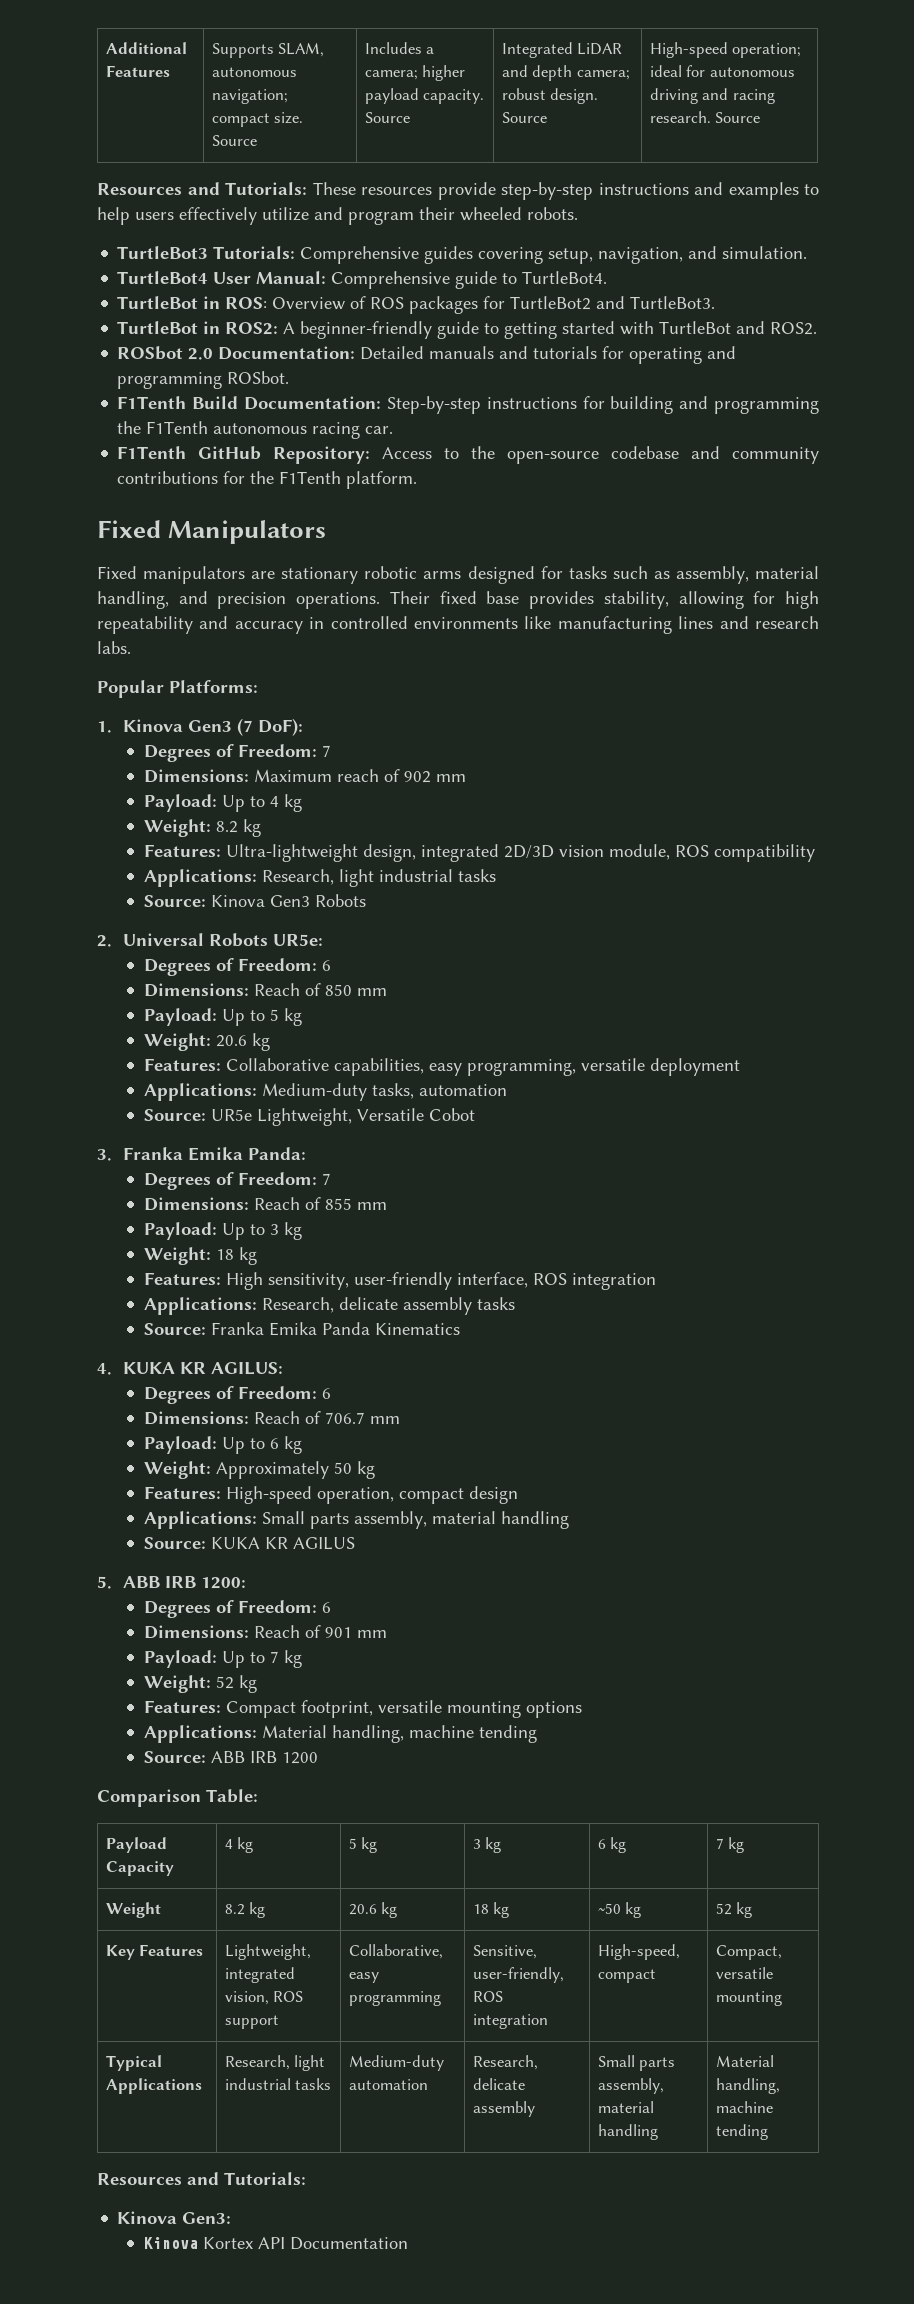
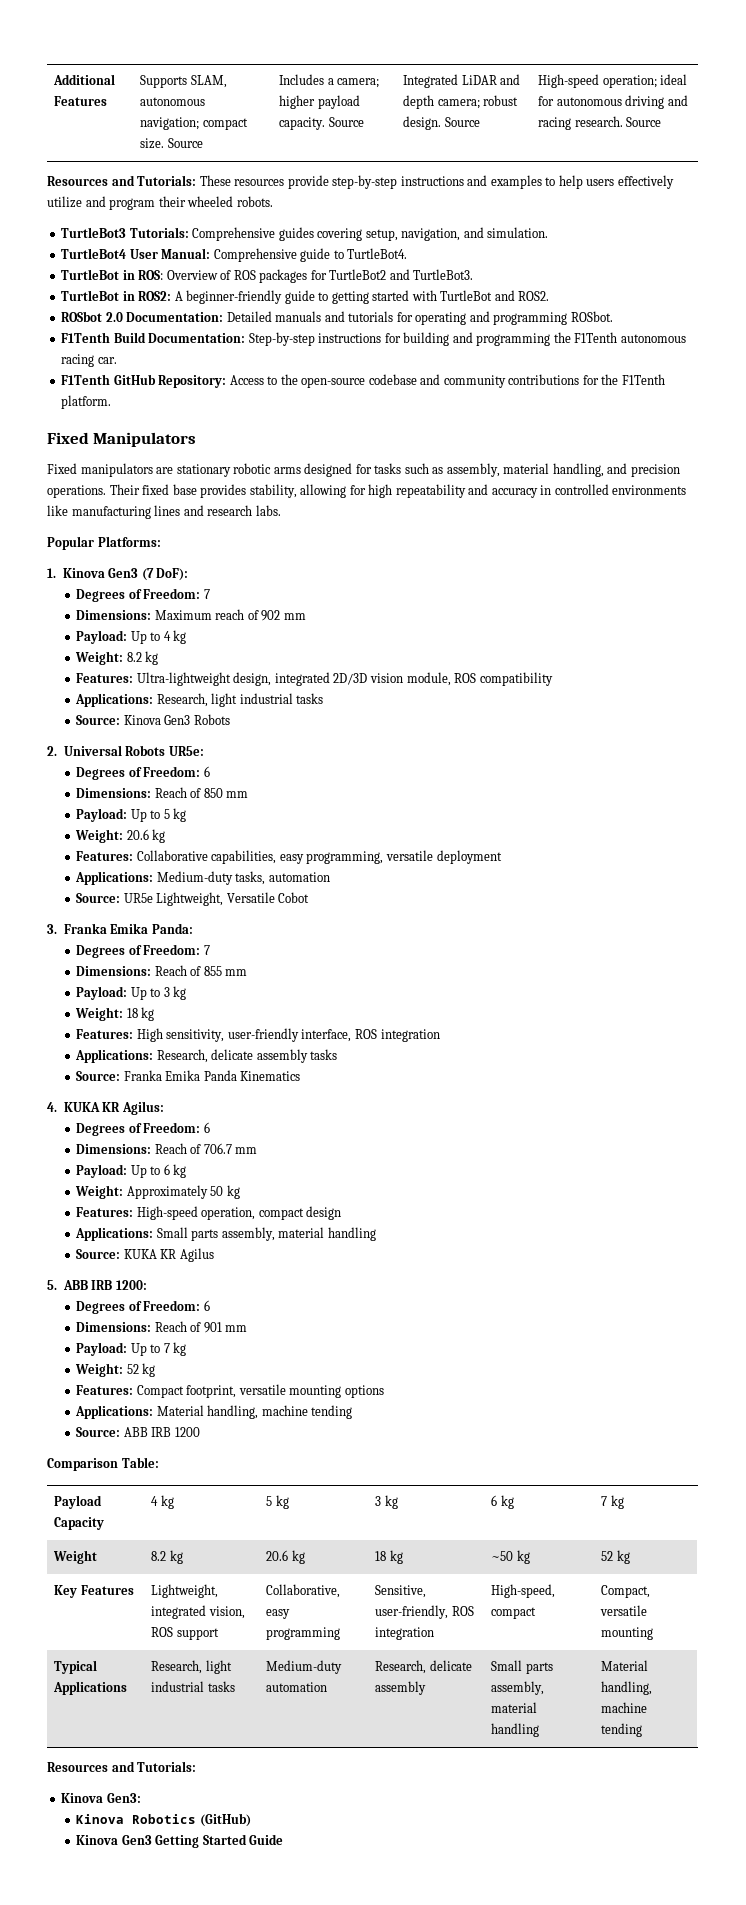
- 4. KUKA KR AGILUS:
+ 4. KUKA KR Agilus:
- Source: KUKA KR AGILUS
+ Source: KUKA KR Agilus
- Kinova Kortex API Documentation
+ Kinova Robotics (GitHub)
+ Kinova Gen3 Getting Started Guide

